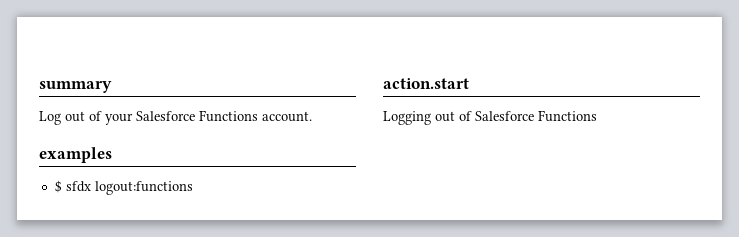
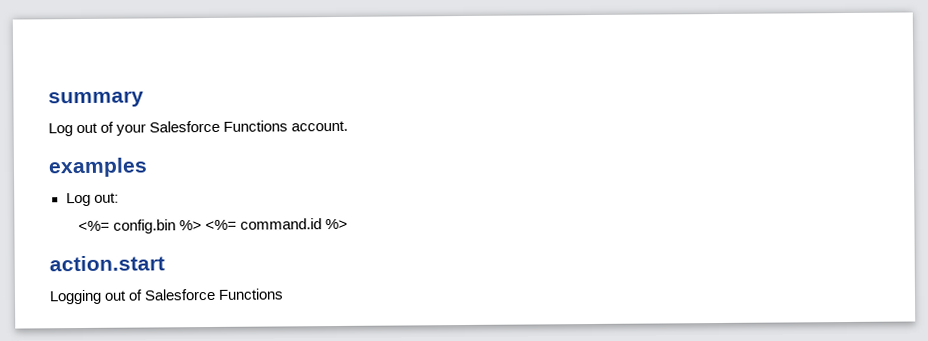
- $ sfdx logout:functions
+ Log out:
+ <%= config.bin %> <%= command.id %>

